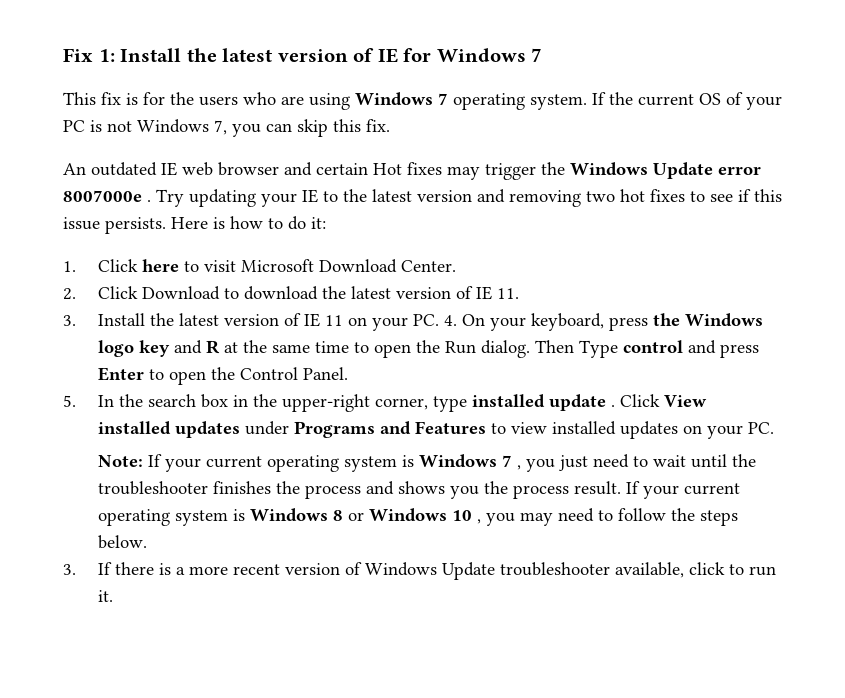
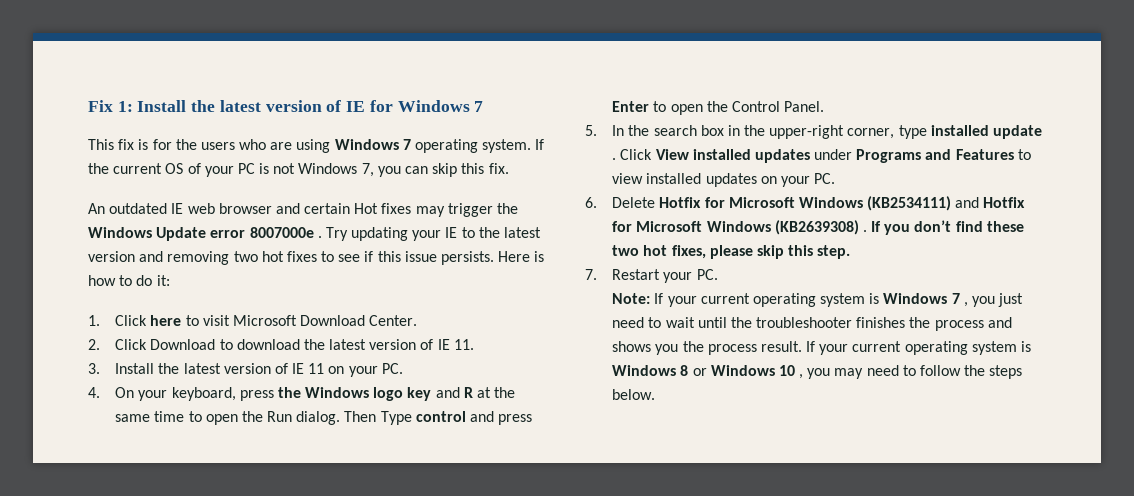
- 3. Install the latest version of IE 11 on your PC. 4. On your keyboard, press the Windows logo key and R at the same time to open the Run dialog.
+ 3. Install the latest version of IE 11 on your PC.
+ 4. On your keyboard, press the Windows logo key and R at the same time to open the Run dialog.
+ 6. Delete Hotfix for Microsoft Windows (KB2534111) and Hotfix for Microsoft Windows (KB2639308) . If you don’t find these two hot fixes, please skip this step.
+ 7. Restart your PC.
- 3. If there is a more recent version of Windows Update troubleshooter available, click to run it.

